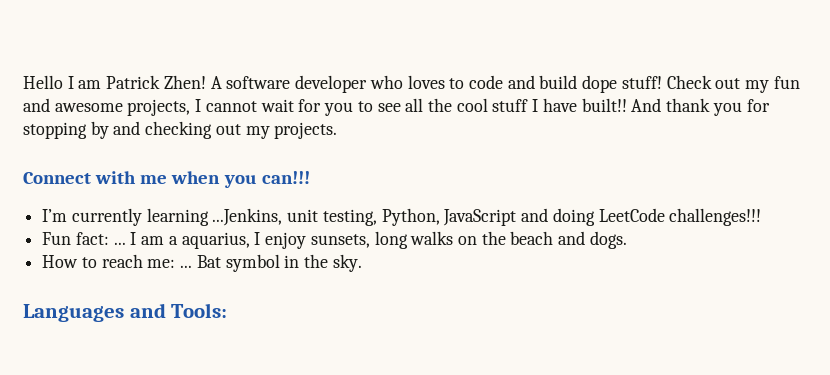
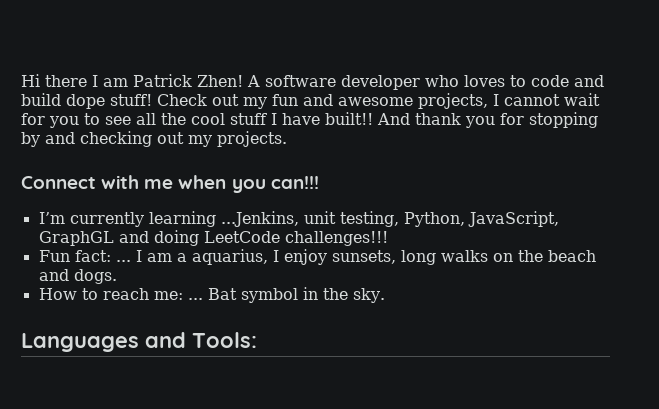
- Hello I am Patrick Zhen!
+ Hi there I am Patrick Zhen!
- I’m currently learning ...Jenkins, unit testing, Python, JavaScript and doing LeetCode challenges!!!
+ I’m currently learning ...Jenkins, unit testing, Python, JavaScript, GraphGL and doing LeetCode challenges!!!

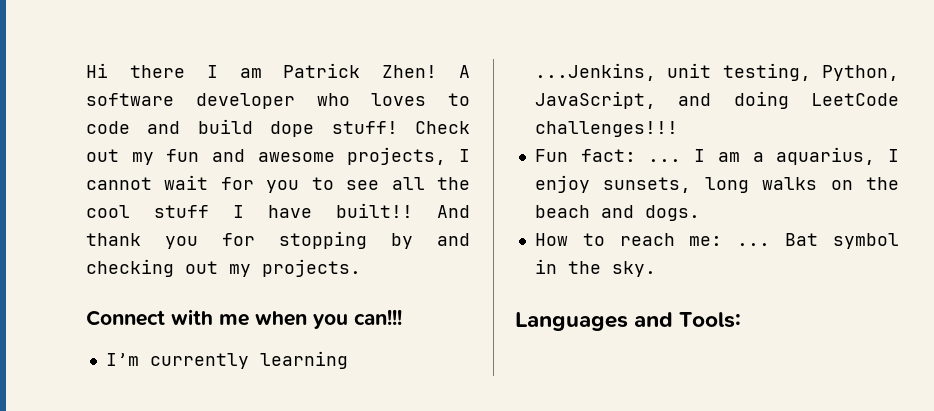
- I’m currently learning ...Jenkins, unit testing, Python, JavaScript, GraphGL and doing LeetCode challenges!!!
+ I’m currently learning ...Jenkins, unit testing, Python, JavaScript, and doing LeetCode challenges!!!

